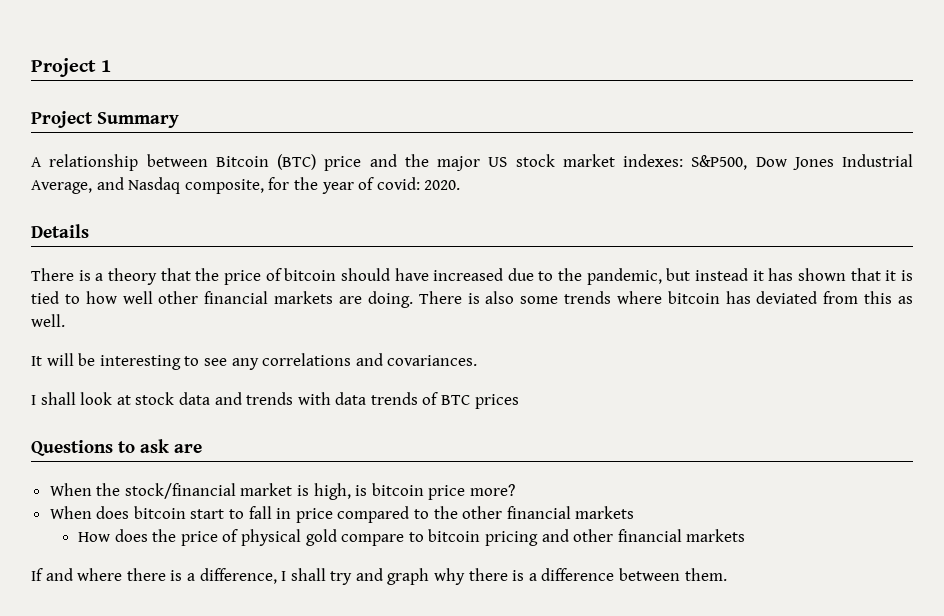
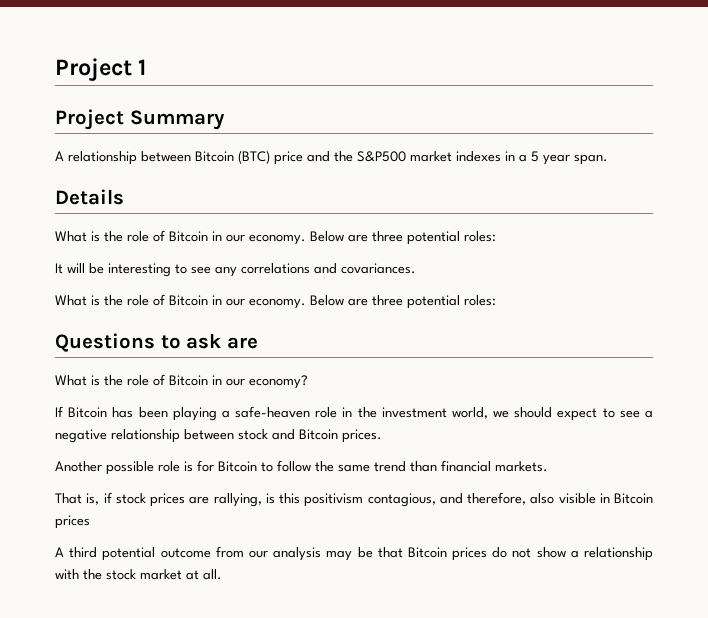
- A relationship between Bitcoin (BTC) price and the major US stock market indexes: S&P500, Dow Jones Industrial Average, and Nasdaq composite, for the year of covid: 2020.
+ A relationship between Bitcoin (BTC) price and the S&P500 market indexes in a 5 year span.
  Details
- There is a theory that the price of bitcoin should have increased due to the pandemic, but instead it has shown that it is tied to how well other financial markets are doing. There is also some trends where bitcoin has deviated from this as well.
+ What is the role of Bitcoin in our economy. Below are three potential roles:
  It will be interesting to see any correlations and covariances.
- I shall look at stock data and trends with data trends of BTC prices
+ What is the role of Bitcoin in our economy. Below are three potential roles:
  Questions to ask are
- When the stock/financial market is high, is bitcoin price more?
- When does bitcoin start to fall in price compared to the other financial markets
- How does the price of physical gold compare to bitcoin pricing and other financial markets
- If and where there is a difference, I shall try and graph why there is a difference between them.
+ What is the role of Bitcoin in our economy?
+ If Bitcoin has been playing a safe-heaven role in the investment world, we should expect to see a negative relationship between stock and Bitcoin prices.
+ Another possible role is for Bitcoin to follow the same trend than financial markets.
+ That is, if stock prices are rallying, is this positivism contagious, and therefore, also visible in Bitcoin prices
+ A third potential outcome from our analysis may be that Bitcoin prices do not show a relationship with the stock market at all.

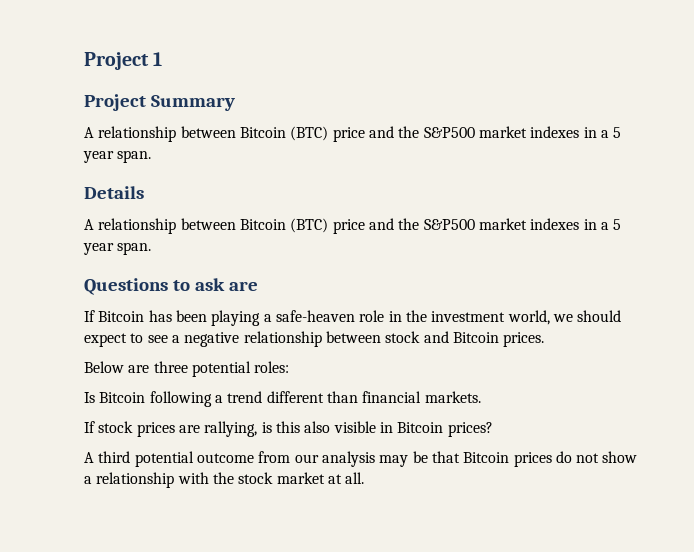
  Details
- What is the role of Bitcoin in our economy. Below are three potential roles:
- It will be interesting to see any correlations and covariances.
- What is the role of Bitcoin in our economy. Below are three potential roles:
+ A relationship between Bitcoin (BTC) price and the S&P500 market indexes in a 5 year span.
  Questions to ask are
- What is the role of Bitcoin in our economy?
- Another possible role is for Bitcoin to follow the same trend than financial markets.
+ Below are three potential roles:
+ Is Bitcoin following a trend different than financial markets.
- That is, if stock prices are rallying, is this positivism contagious, and therefore, also visible in Bitcoin prices
+ If stock prices are rallying, is this also visible in Bitcoin prices?

